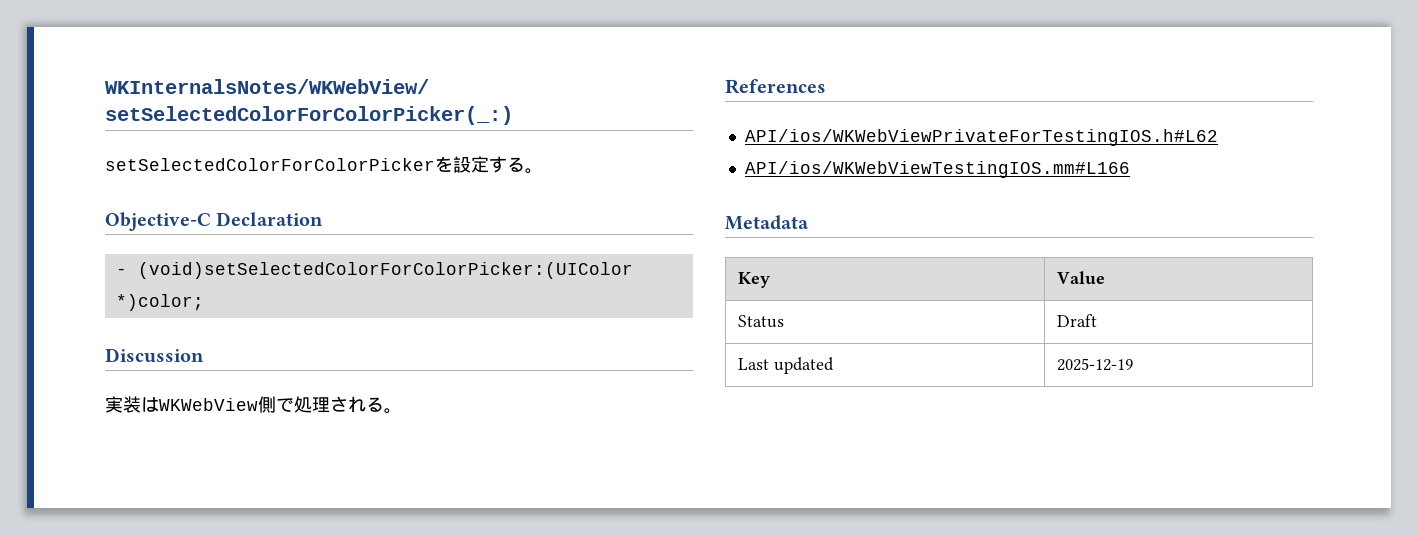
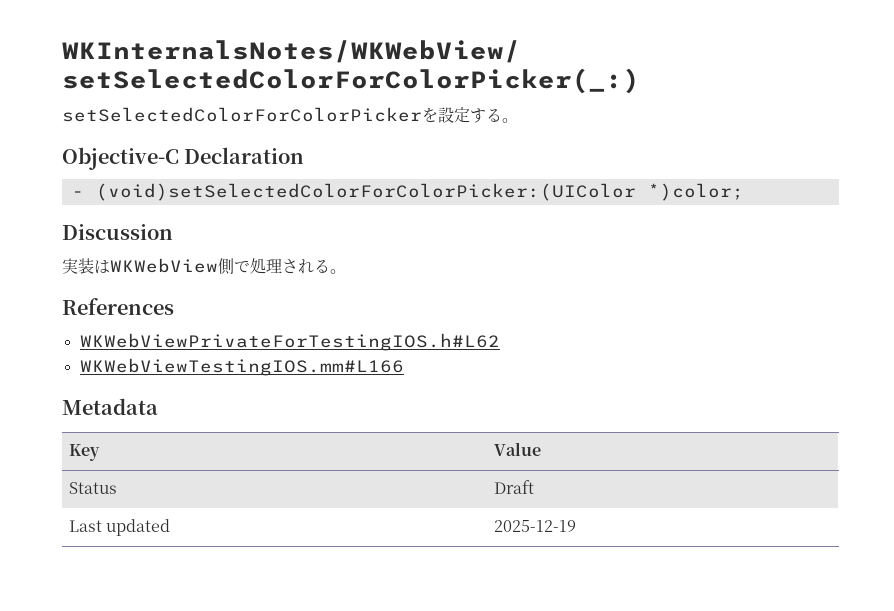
- API/ios/WKWebViewPrivateForTestingIOS.h#L62
- API/ios/WKWebViewTestingIOS.mm#L166
+ WKWebViewPrivateForTestingIOS.h#L62
+ WKWebViewTestingIOS.mm#L166

